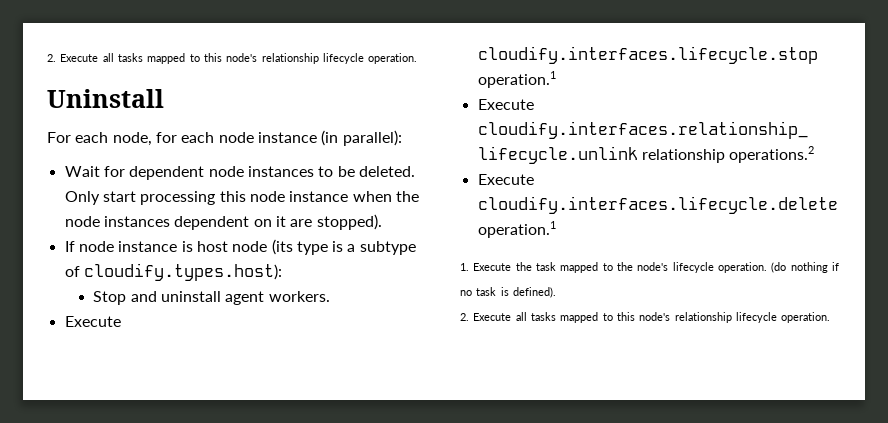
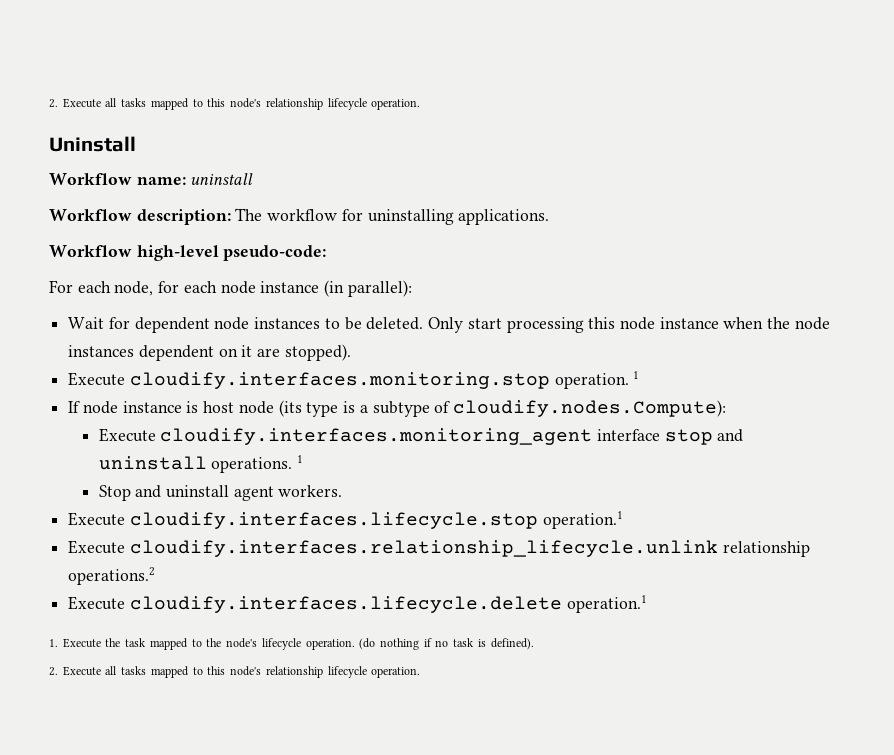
+ Workflow name: uninstall
+ Workflow description: The workflow for uninstalling applications.
+ Workflow high-level pseudo-code:
+ Execute cloudify.interfaces.monitoring.stop operation. 1
- If node instance is host node (its type is a subtype of cloudify.types.host):
+ If node instance is host node (its type is a subtype of cloudify.nodes.Compute):
+ Execute cloudify.interfaces.monitoring_agent interface stop and uninstall operations. 1

